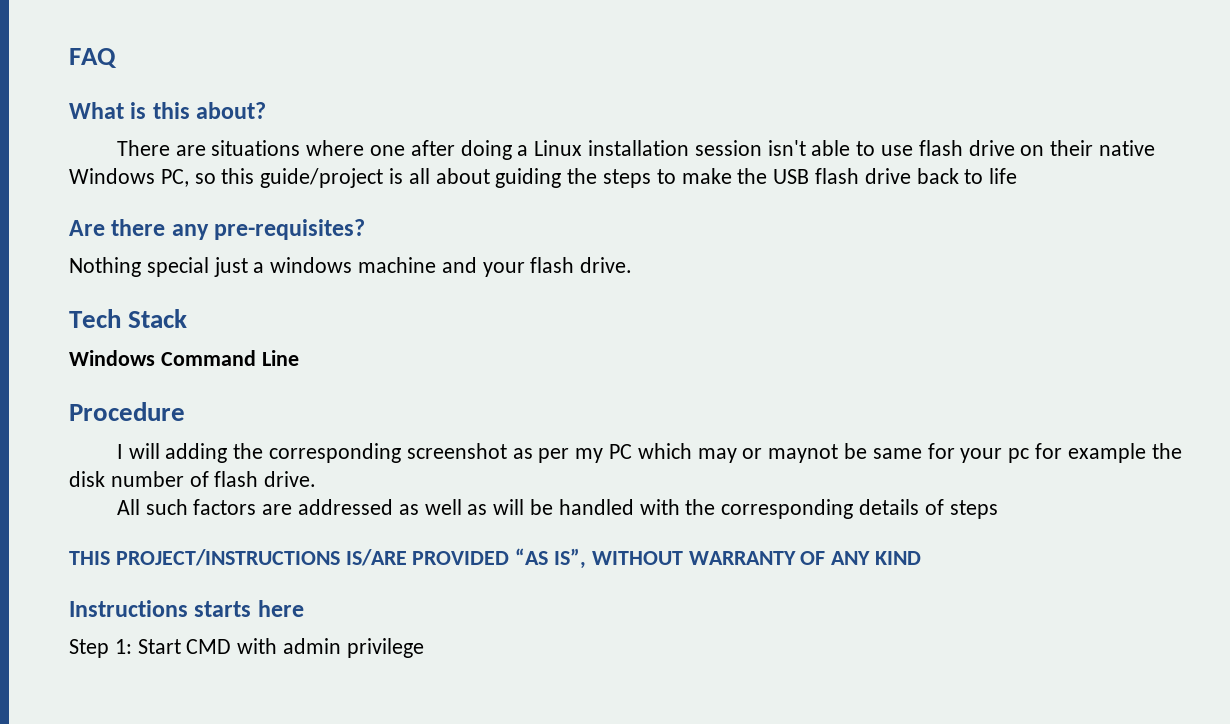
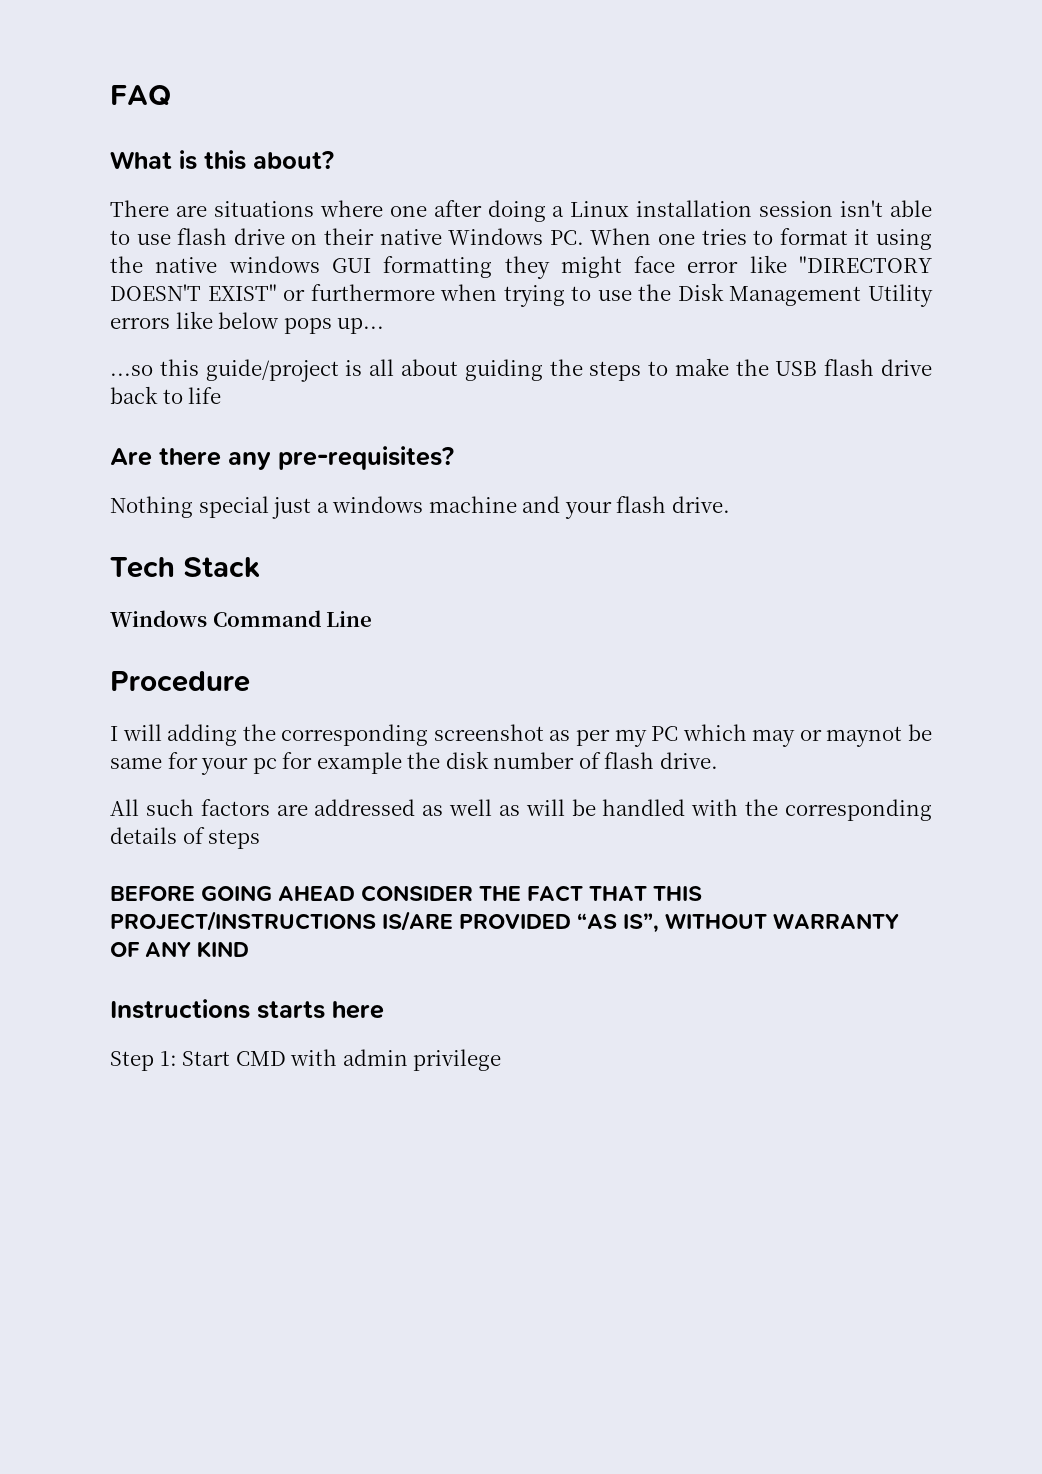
- There are situations where one after doing a Linux installation session isn't able to use flash drive on their native Windows PC, so this guide/project is all about guiding the steps to make the USB flash drive back to life
+ There are situations where one after doing a Linux installation session isn't able to use flash drive on their native Windows PC. When one tries to format it using the native windows GUI formatting they might face error like "DIRECTORY DOESN'T EXIST" or furthermore when trying to use the Disk Management Utility errors like below pops up...
+ ...so this guide/project is all about guiding the steps to make the USB flash drive back to life
- THIS PROJECT/INSTRUCTIONS IS/ARE PROVIDED “AS IS”, WITHOUT WARRANTY OF ANY KIND
+ BEFORE GOING AHEAD CONSIDER THE FACT THAT THIS PROJECT/INSTRUCTIONS IS/ARE PROVIDED “AS IS”, WITHOUT WARRANTY OF ANY KIND

